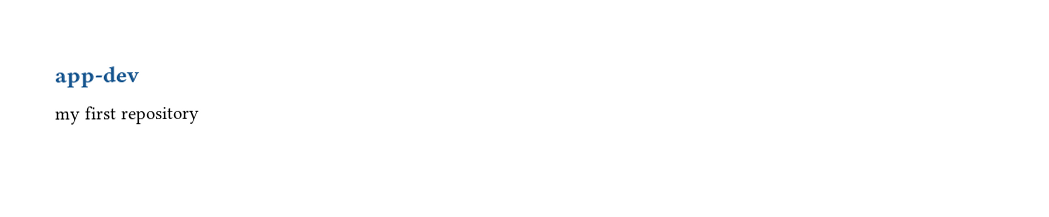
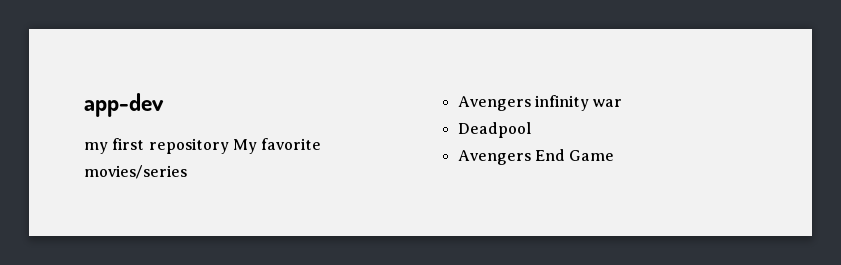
- my first repository
+ my first repository My favorite movies/series
+ Avengers infinity war
+ Deadpool
+ Avengers End Game

